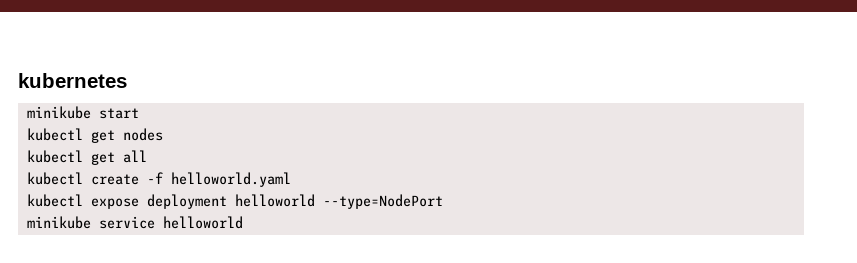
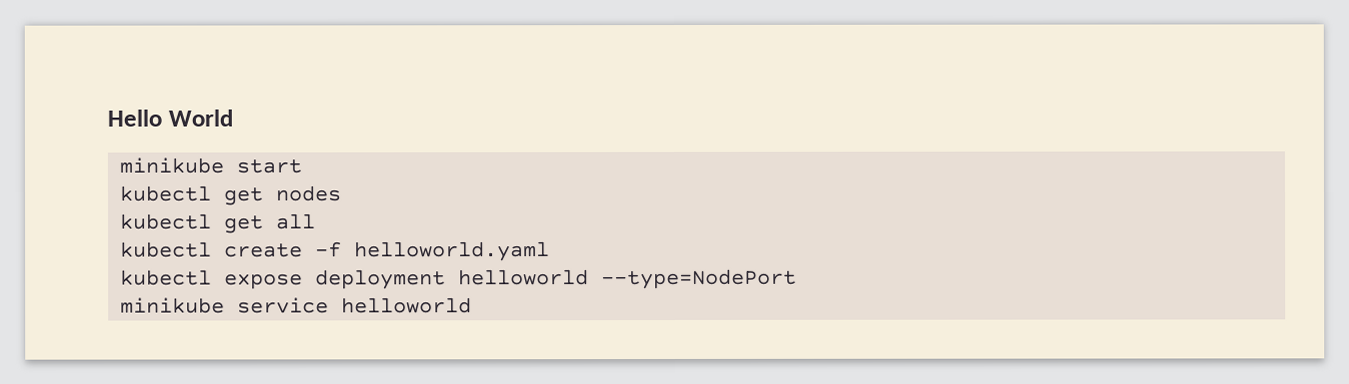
- kubernetes
+ Hello World

